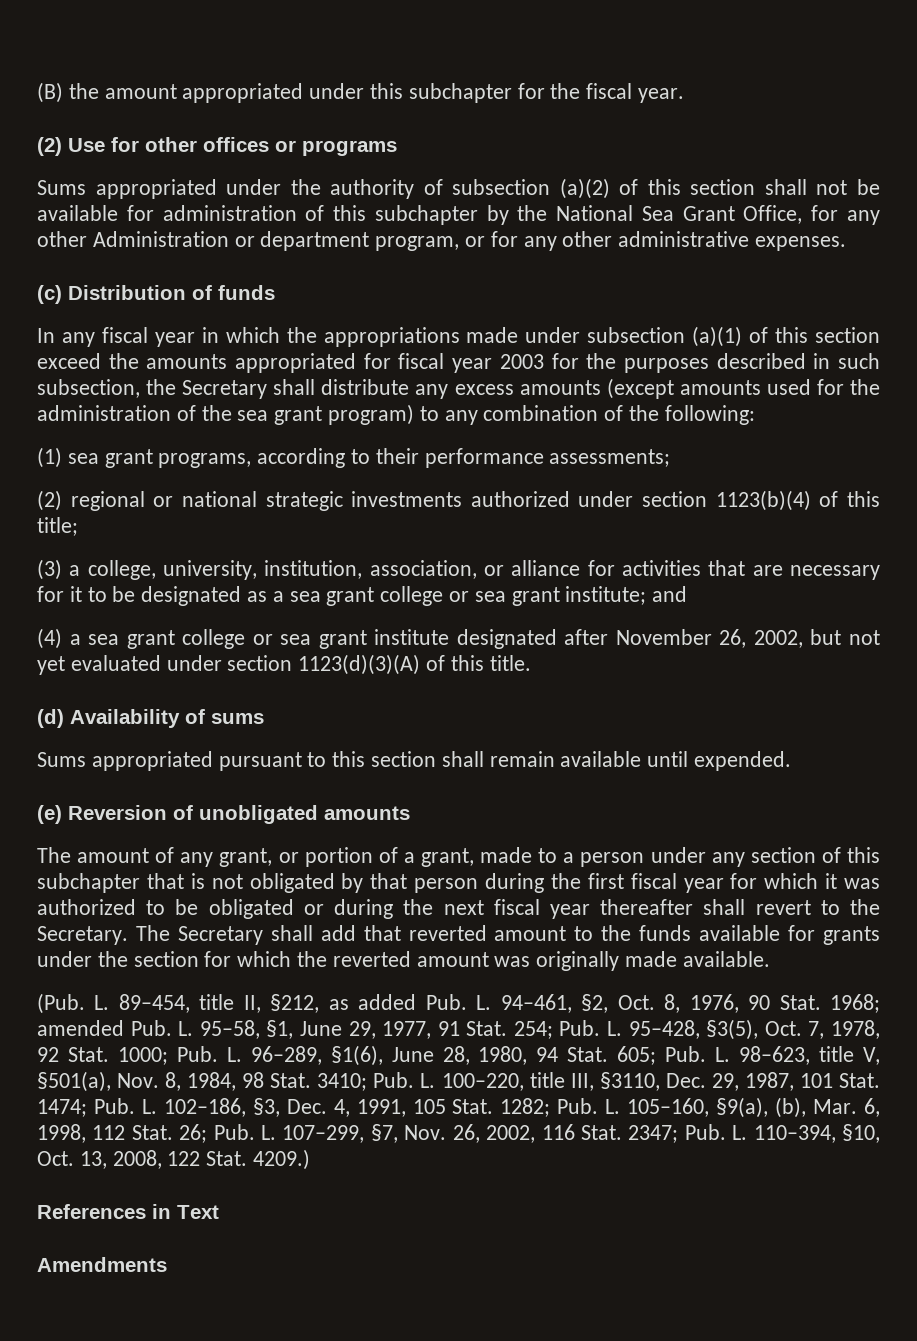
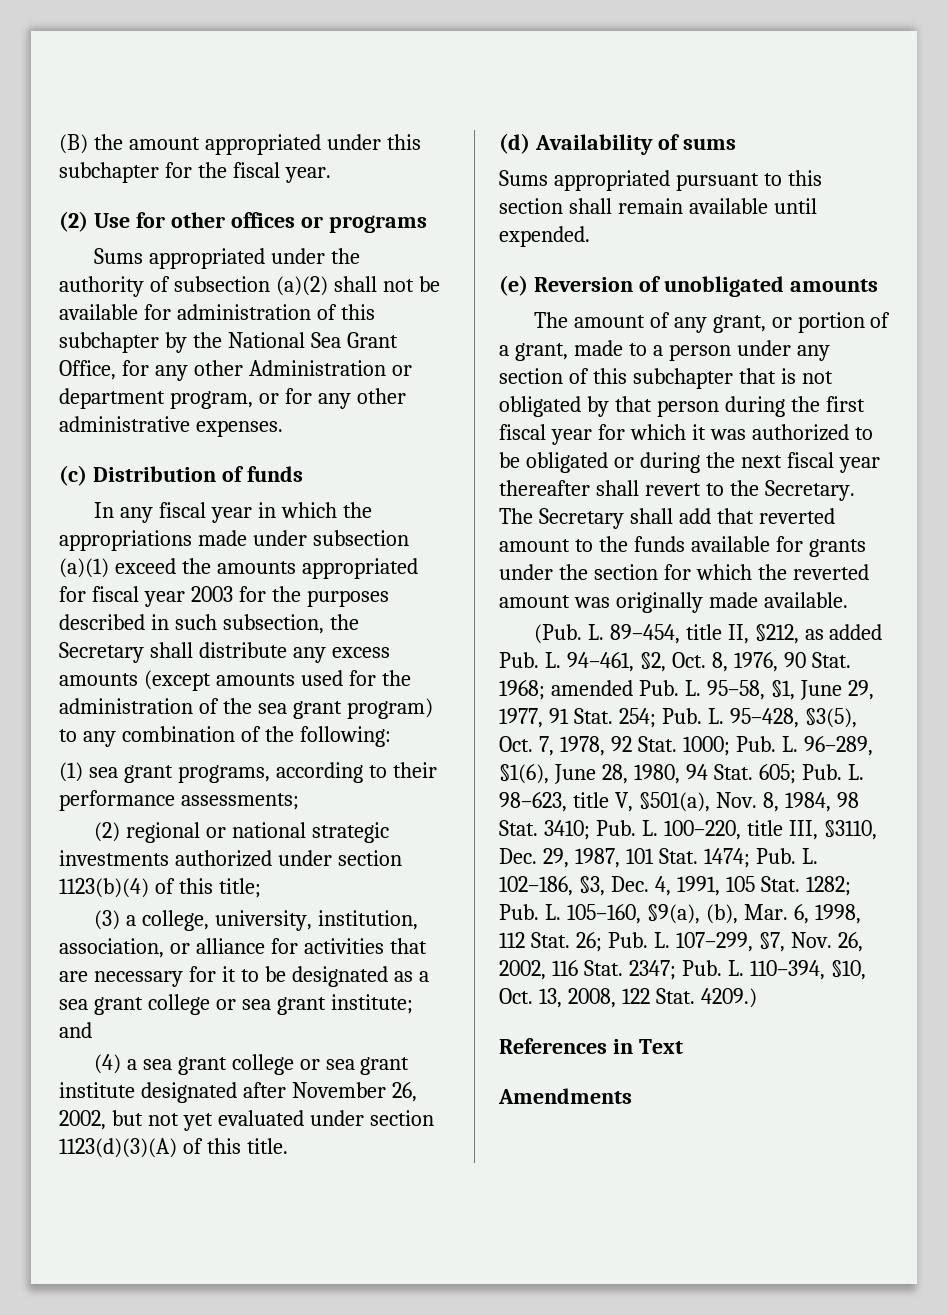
- Sums appropriated under the authority of subsection (a)(2) of this section shall not be available for administration of this subchapter by the National Sea Grant Office, for any other Administration or department program, or for any other administrative expenses.
+ Sums appropriated under the authority of subsection (a)(2) shall not be available for administration of this subchapter by the National Sea Grant Office, for any other Administration or department program, or for any other administrative expenses.
- In any fiscal year in which the appropriations made under subsection (a)(1) of this section exceed the amounts appropriated for fiscal year 2003 for the purposes described in such subsection, the Secretary shall distribute any excess amounts (except amounts used for the administration of the sea grant program) to any combination of the following:
+ In any fiscal year in which the appropriations made under subsection (a)(1) exceed the amounts appropriated for fiscal year 2003 for the purposes described in such subsection, the Secretary shall distribute any excess amounts (except amounts used for the administration of the sea grant program) to any combination of the following:

